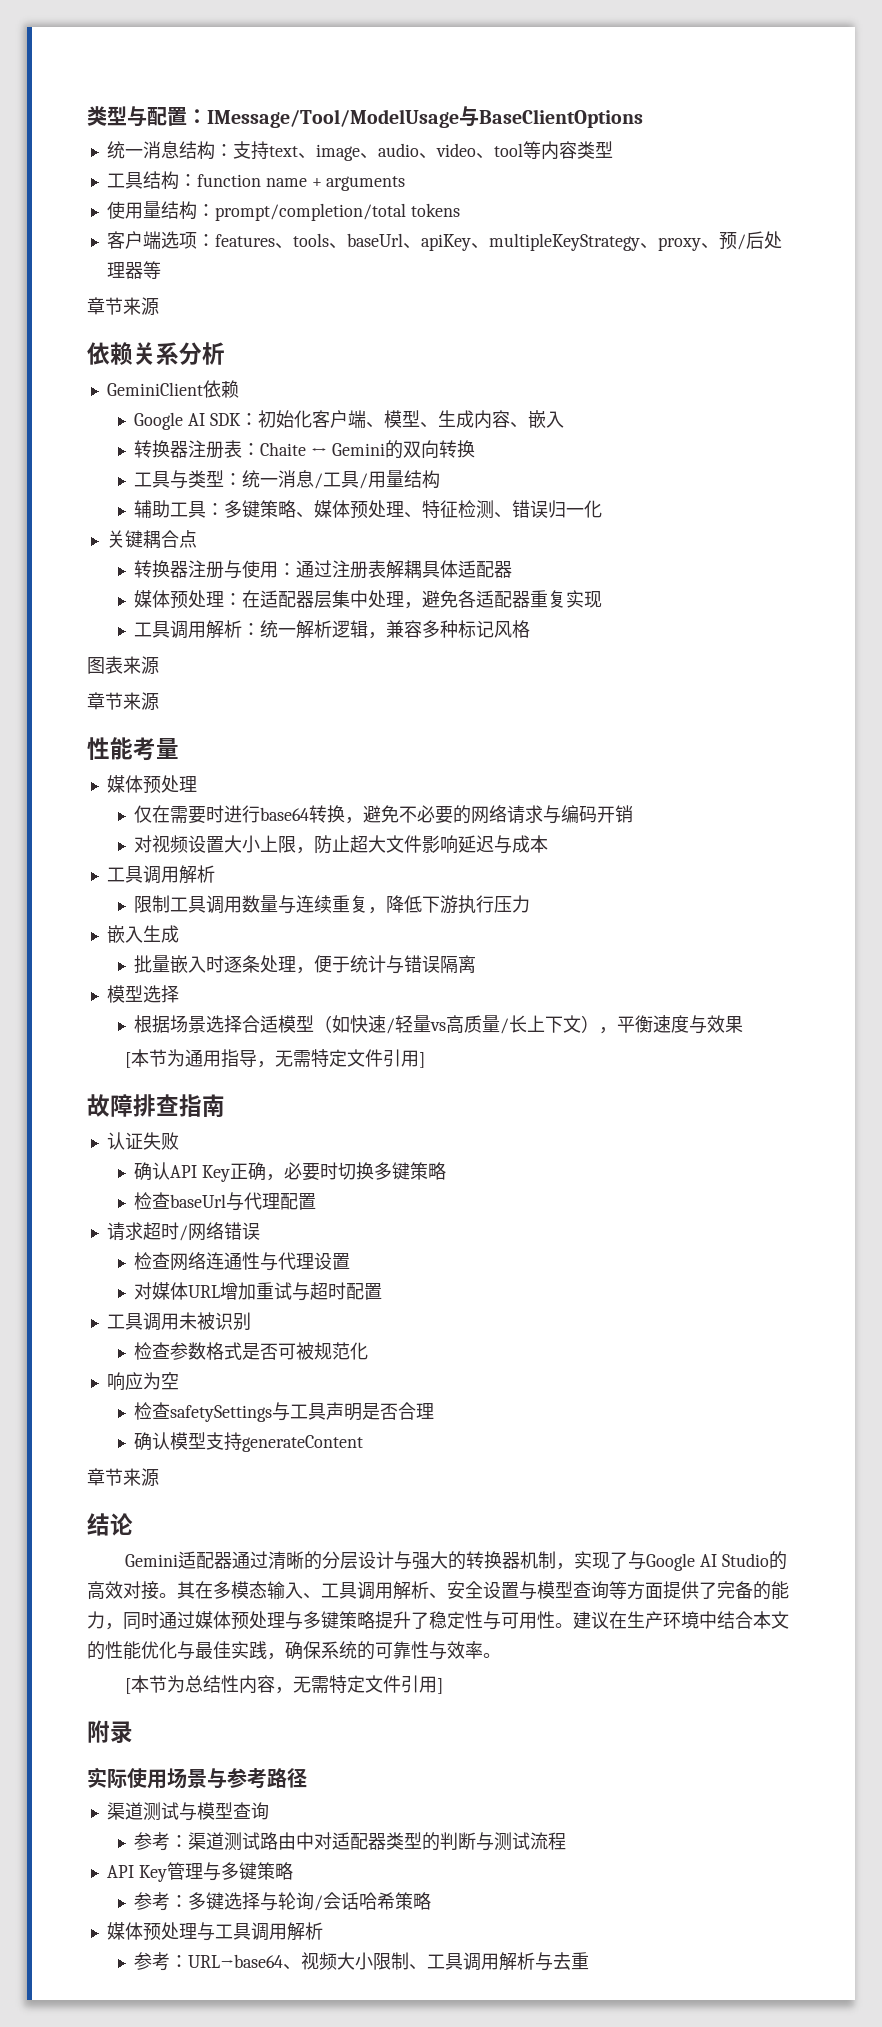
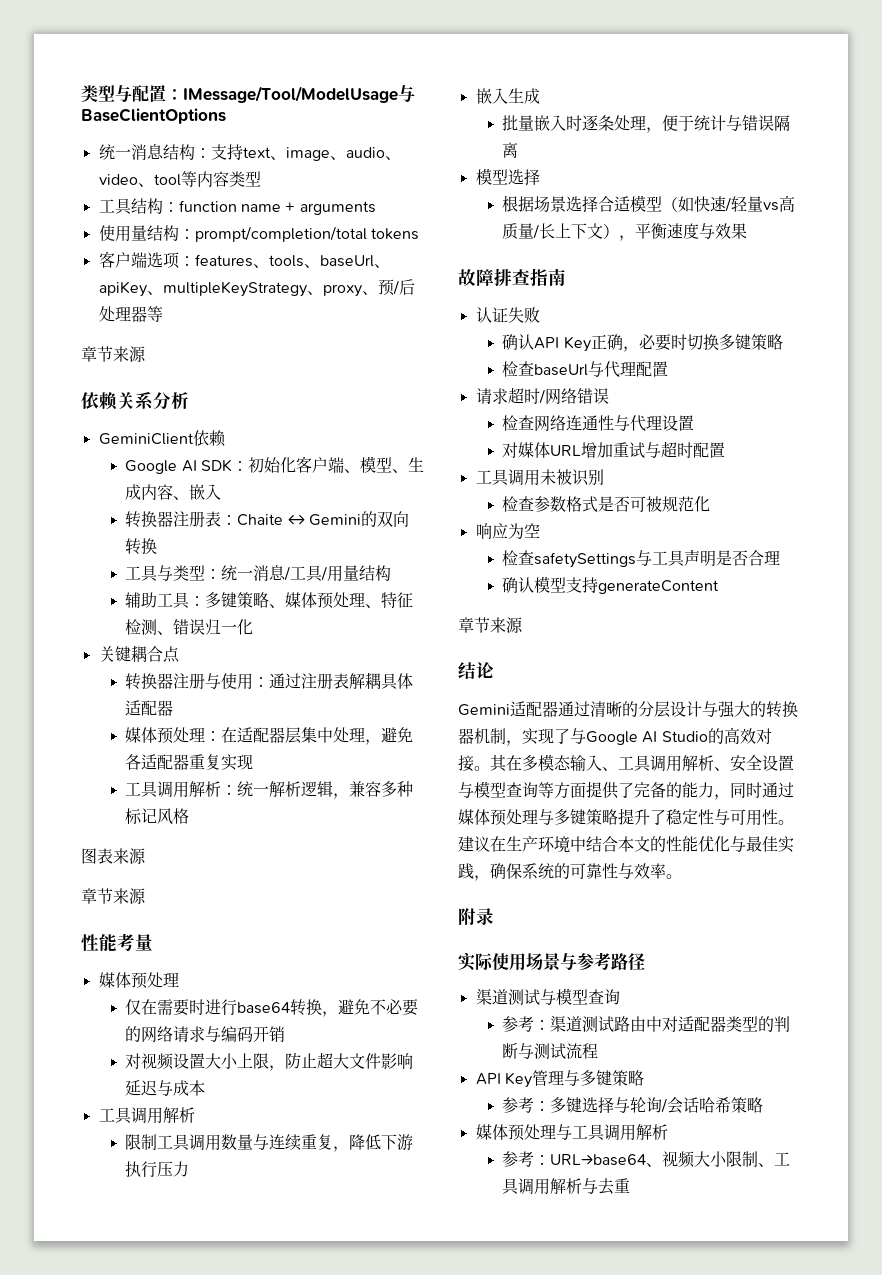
- [本节为通用指导，无需特定文件引用]
- [本节为总结性内容，无需特定文件引用]

